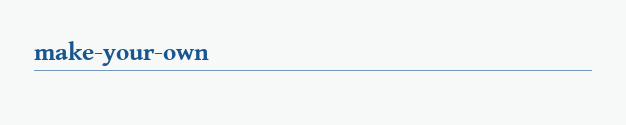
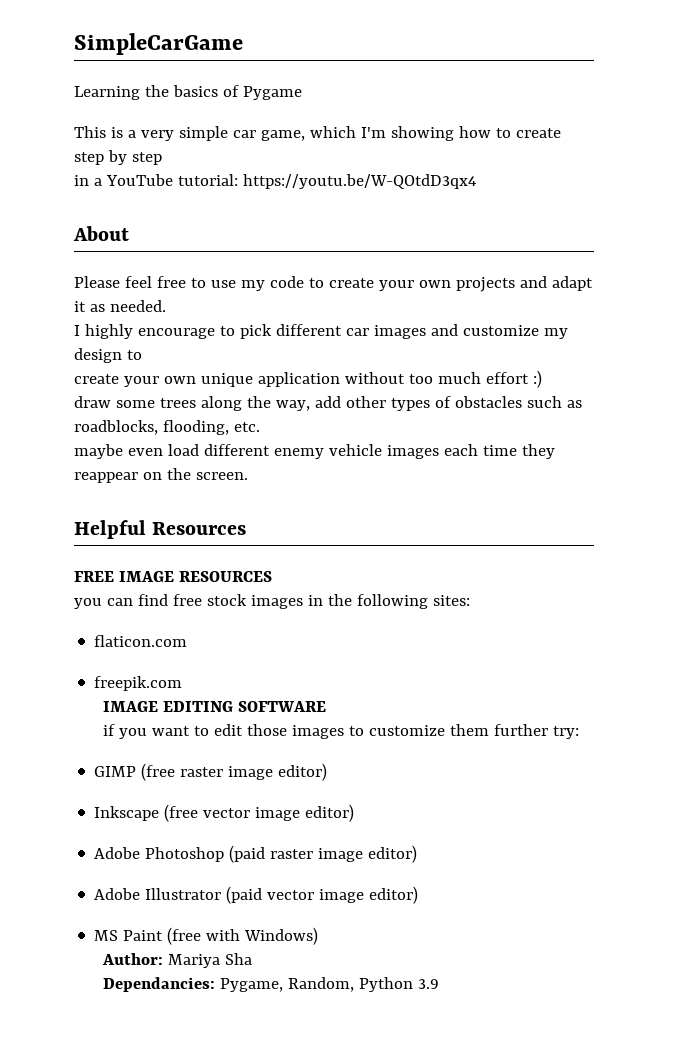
- make-your-own
+ SimpleCarGame
+ Learning the basics of Pygame
+ This is a very simple car game, which I'm showing how to create step by step
+ in a YouTube tutorial: https://youtu.be/W-QOtdD3qx4
+ About
+ Please feel free to use my code to create your own projects and adapt it as needed.
+ I highly encourage to pick different car images and customize my design to
+ create your own unique application without too much effort :)
+ draw some trees along the way, add other types of obstacles such as roadblocks, flooding, etc.
+ maybe even load different enemy vehicle images each time they reappear on the screen.
+ Helpful Resources
+ FREE IMAGE RESOURCES
+ you can find free stock images in the following sites:
+ flaticon.com
+ freepik.com
+ IMAGE EDITING SOFTWARE
+ if you want to edit those images to customize them further try:
+ GIMP (free raster image editor)
+ Inkscape (free vector image editor)
+ Adobe Photoshop (paid raster image editor)
+ Adobe Illustrator (paid vector image editor)
+ MS Paint (free with Windows)
+ Author: Mariya Sha
+ Dependancies: Pygame, Random, Python 3.9

